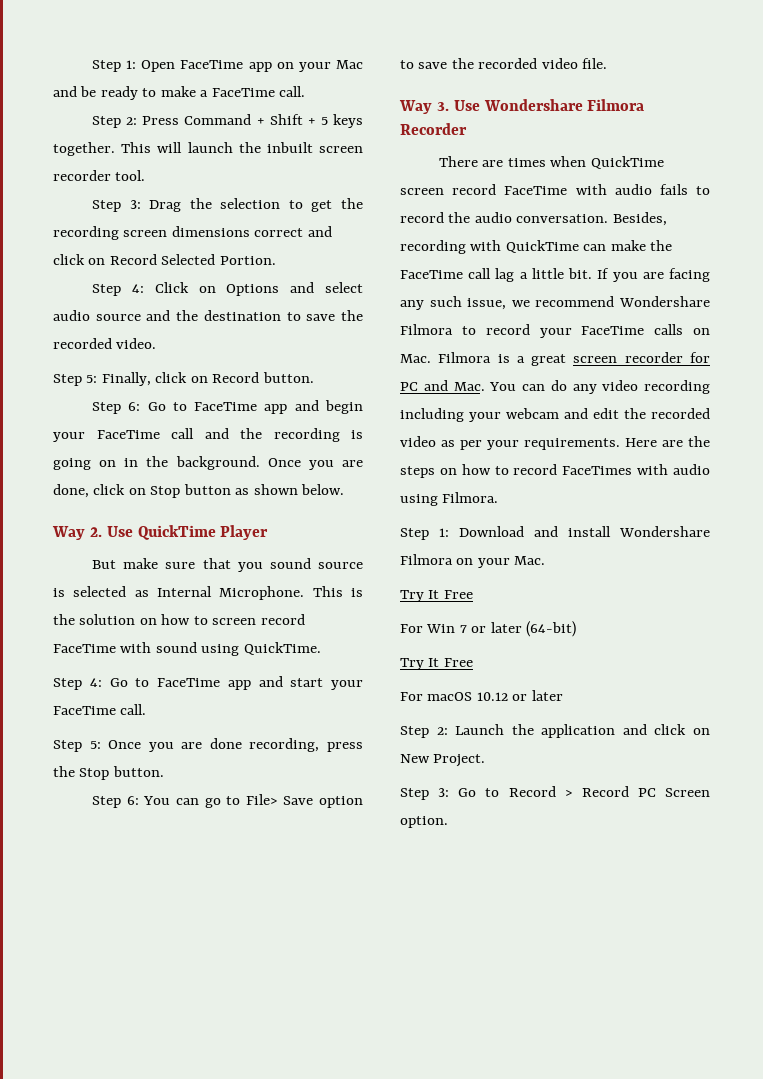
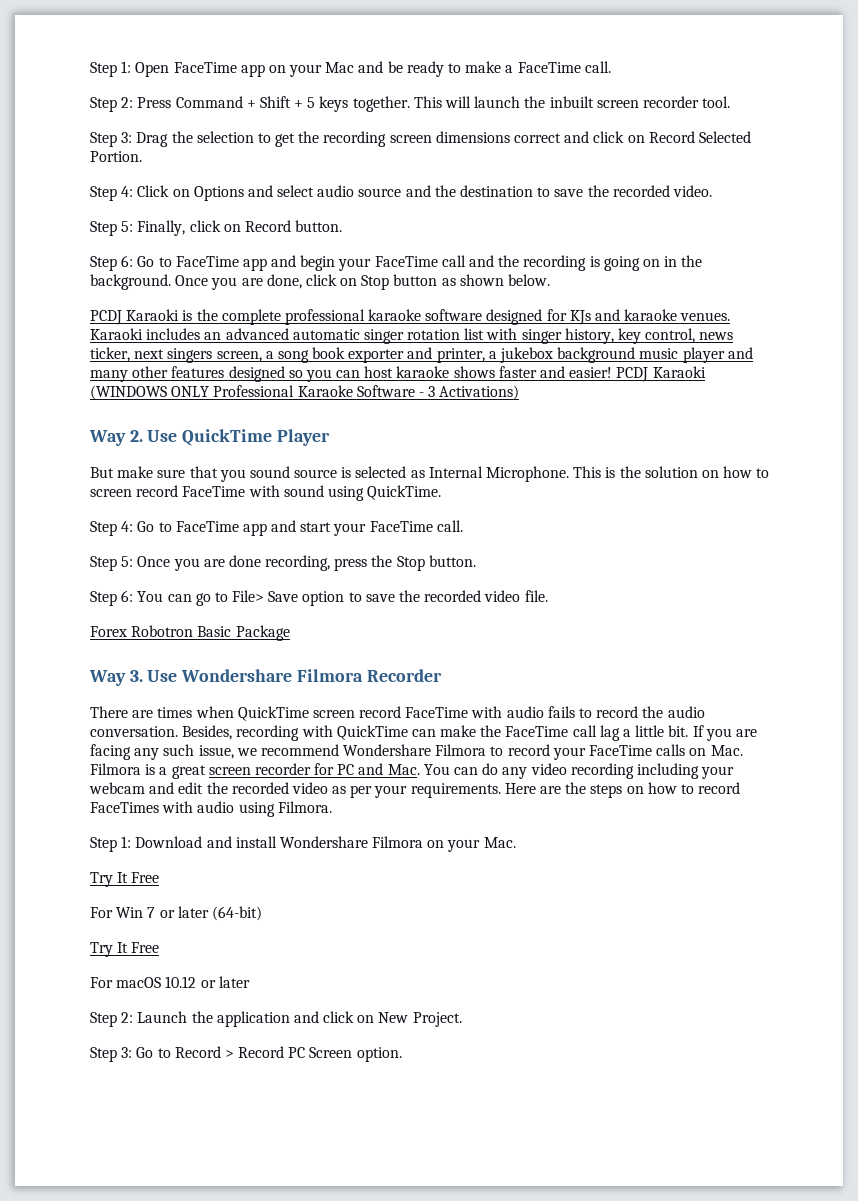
+ PCDJ Karaoki is the complete professional karaoke software designed for KJs and karaoke venues. Karaoki includes an advanced automatic singer rotation list with singer history, key control, news ticker, next singers screen, a song book exporter and printer, a jukebox background music player and many other features designed so you can host karaoke shows faster and easier! PCDJ Karaoki (WINDOWS ONLY Professional Karaoke Software - 3 Activations)
+ Forex Robotron Basic Package

